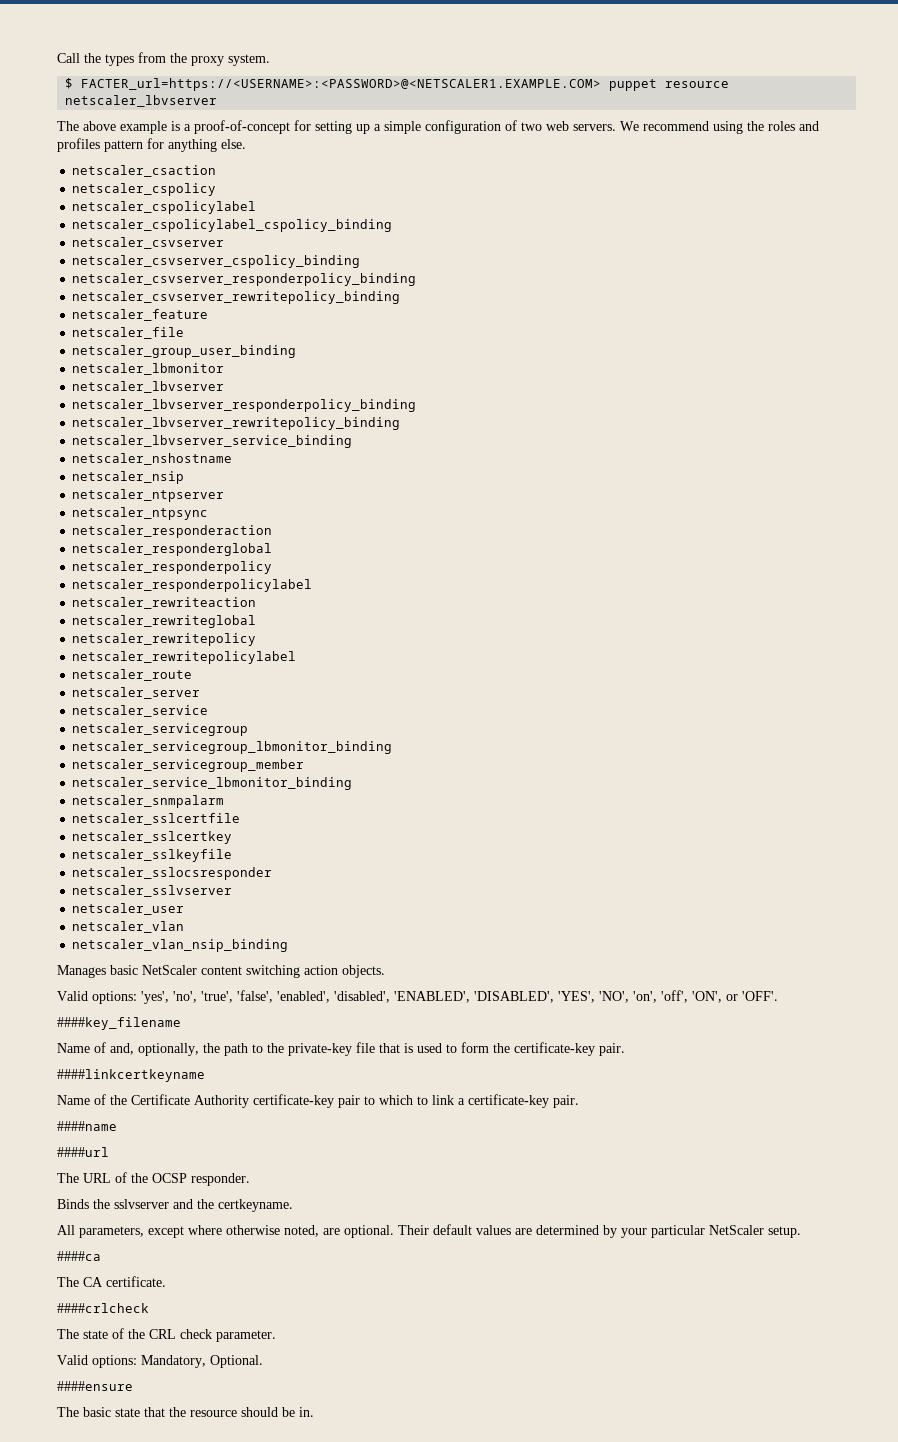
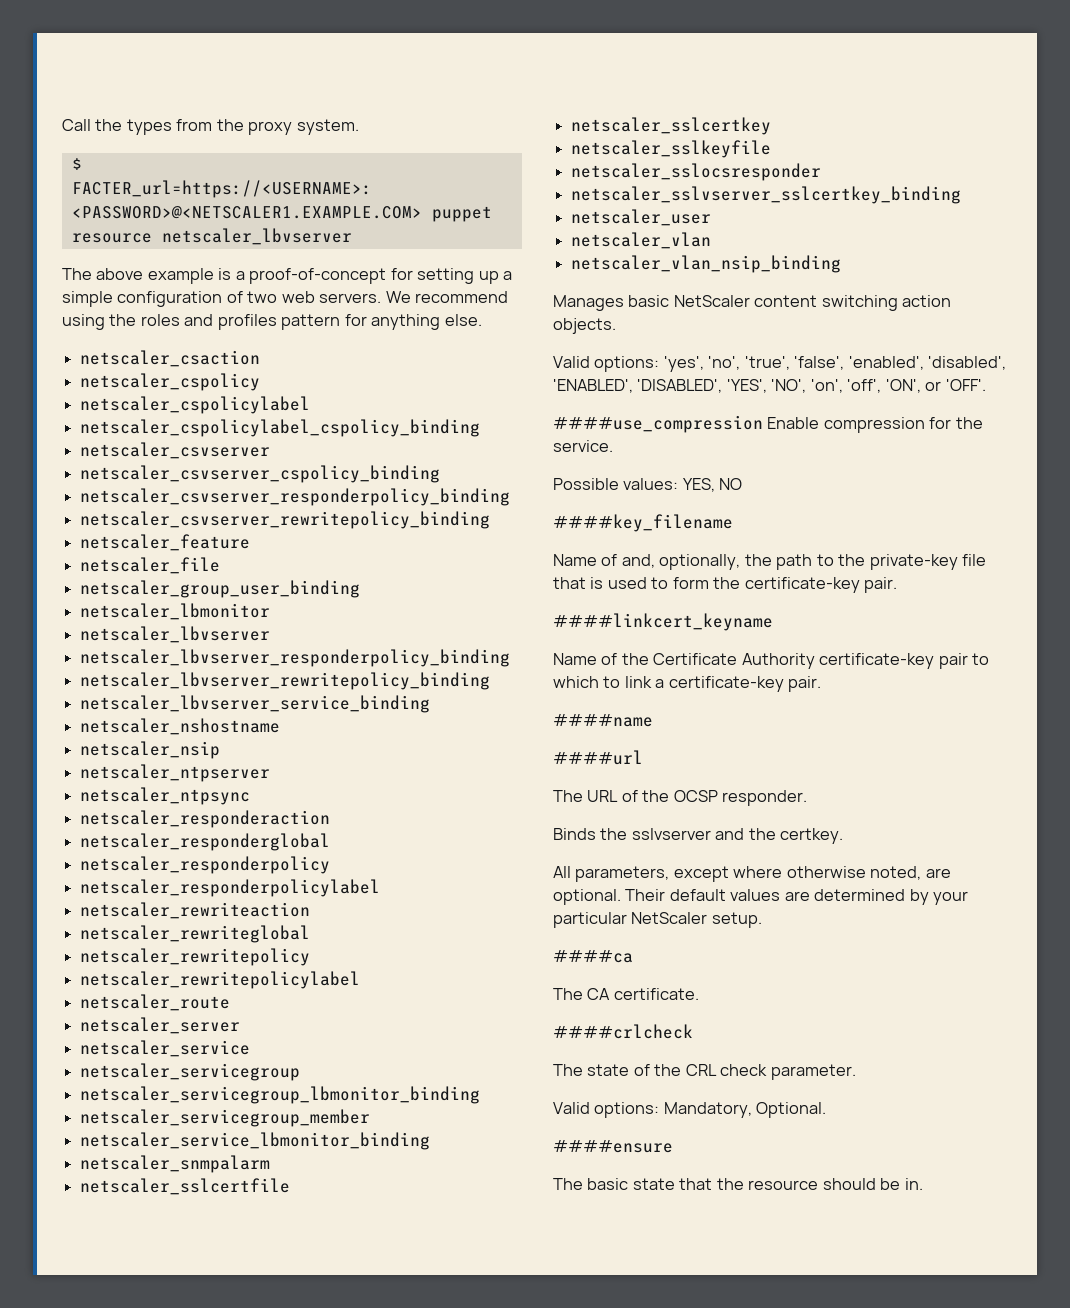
- netscaler_sslvserver
+ netscaler_sslvserver_sslcertkey_binding
+ ####use_compression Enable compression for the service.
+ Possible values: YES, NO
- ####linkcertkeyname
+ ####linkcert_keyname
- Binds the sslvserver and the certkeyname.
+ Binds the sslvserver and the certkey.

